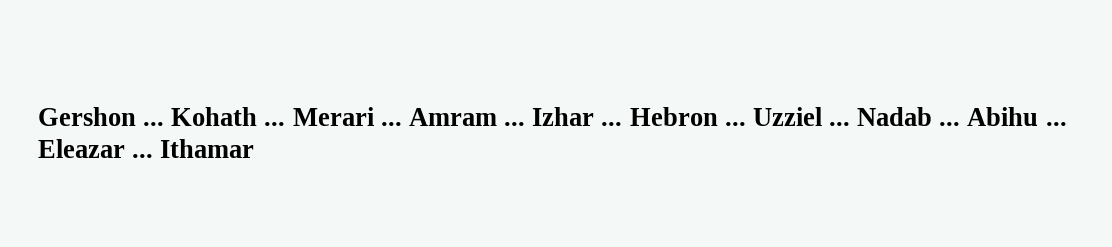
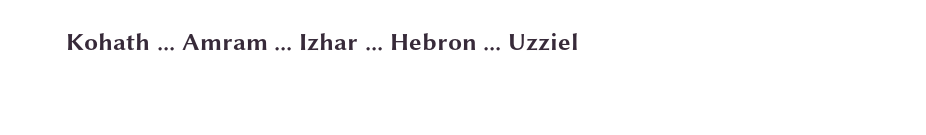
- Gershon ... Kohath ... Merari ...
+ Kohath ...
- Uzziel ... Nadab ... Abihu ... Eleazar ... Ithamar
+ Uzziel

